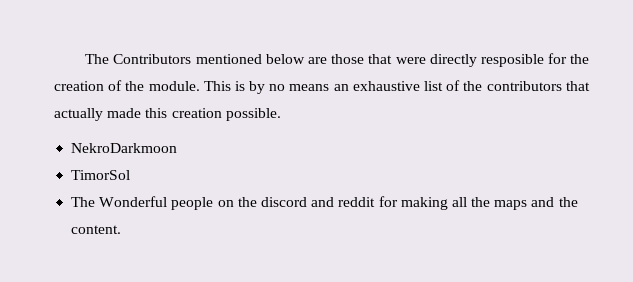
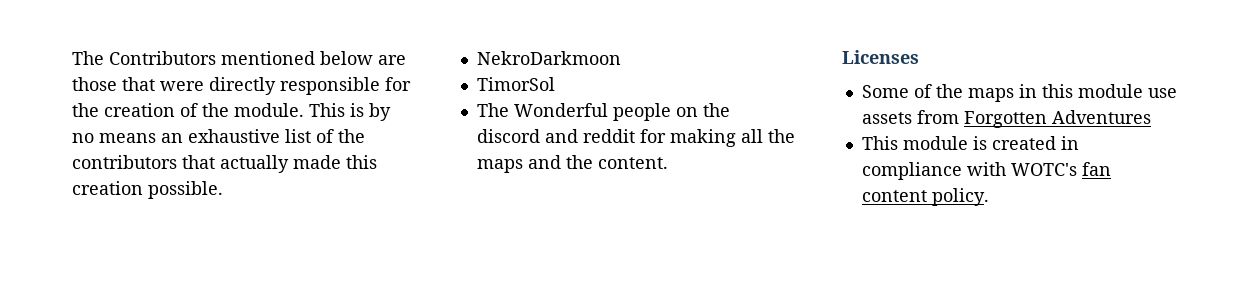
- The Contributors mentioned below are those that were directly resposible for the creation of the module.
+ The Contributors mentioned below are those that were directly responsible for the creation of the module.
+ Licenses
+ Some of the maps in this module use assets from Forgotten Adventures
+ This module is created in compliance with WOTC's fan content policy.

